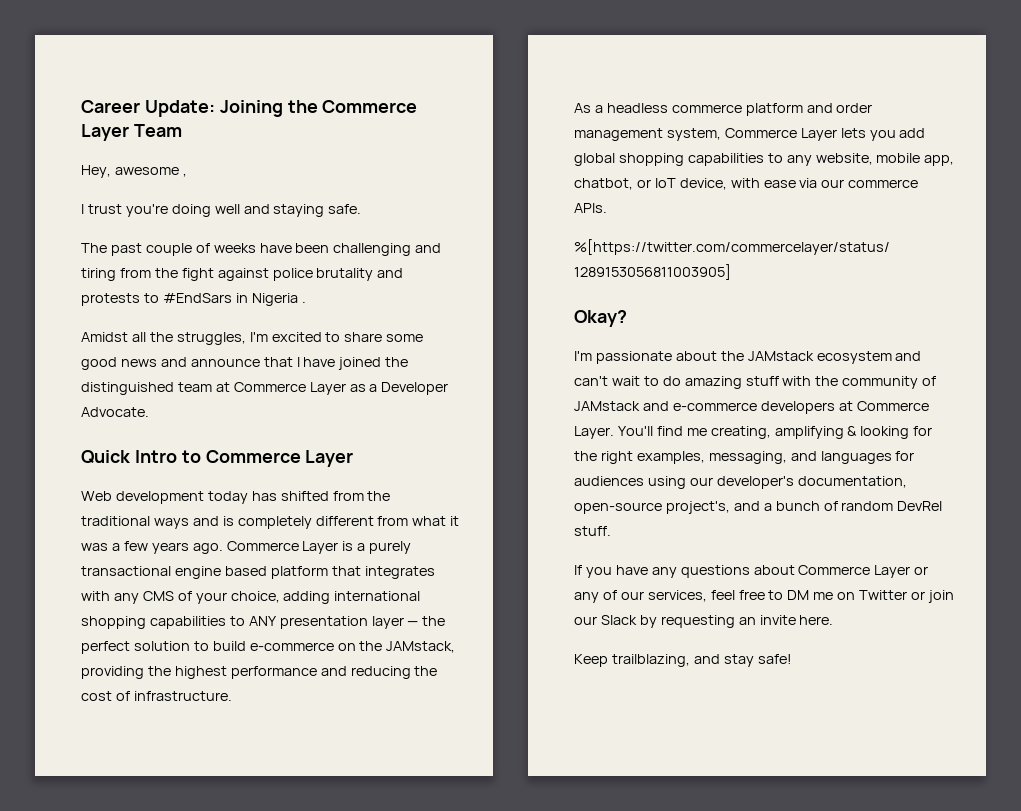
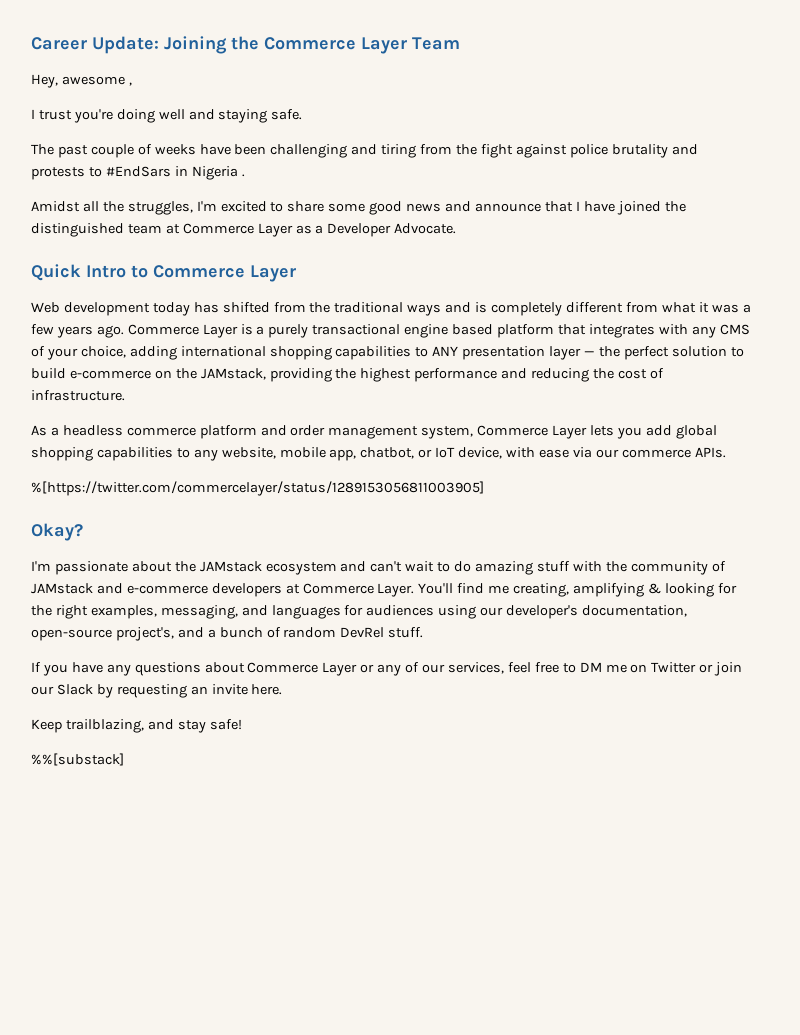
+ %%[substack]

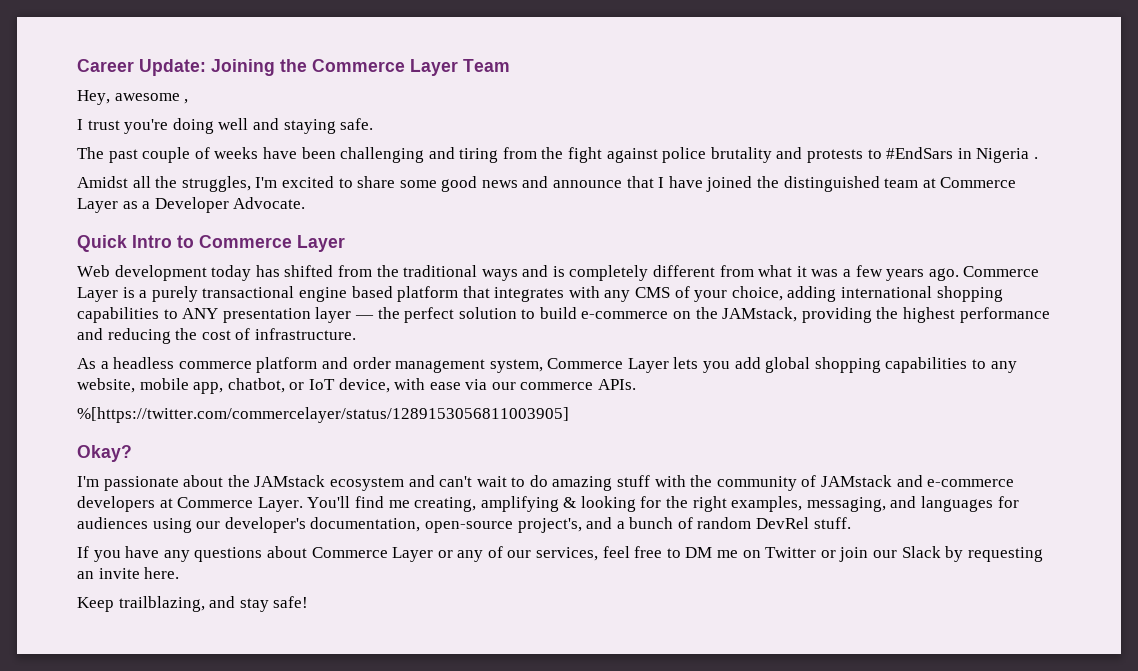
- %%[substack]

